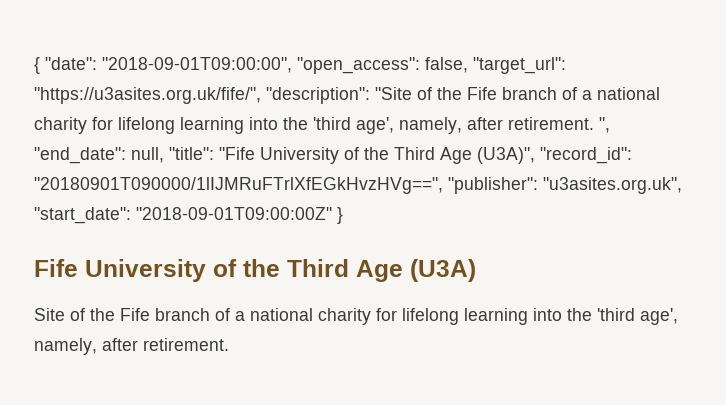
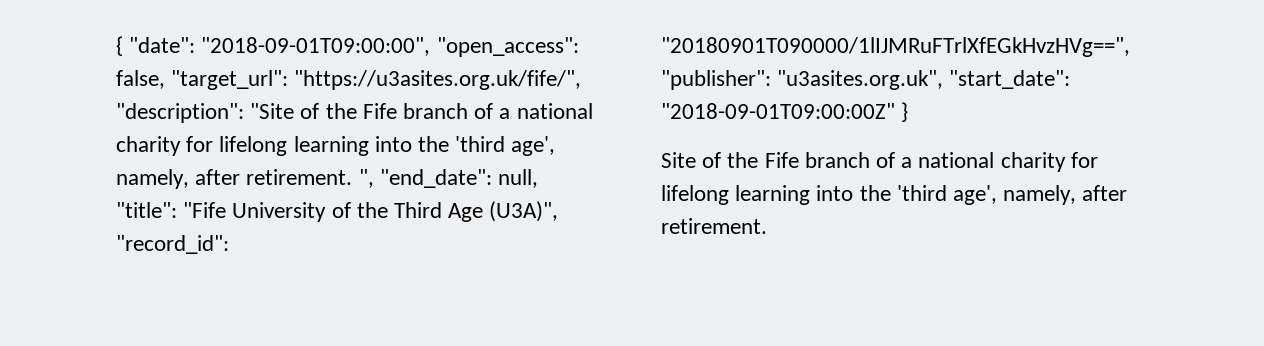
- Fife University of the Third Age (U3A)

